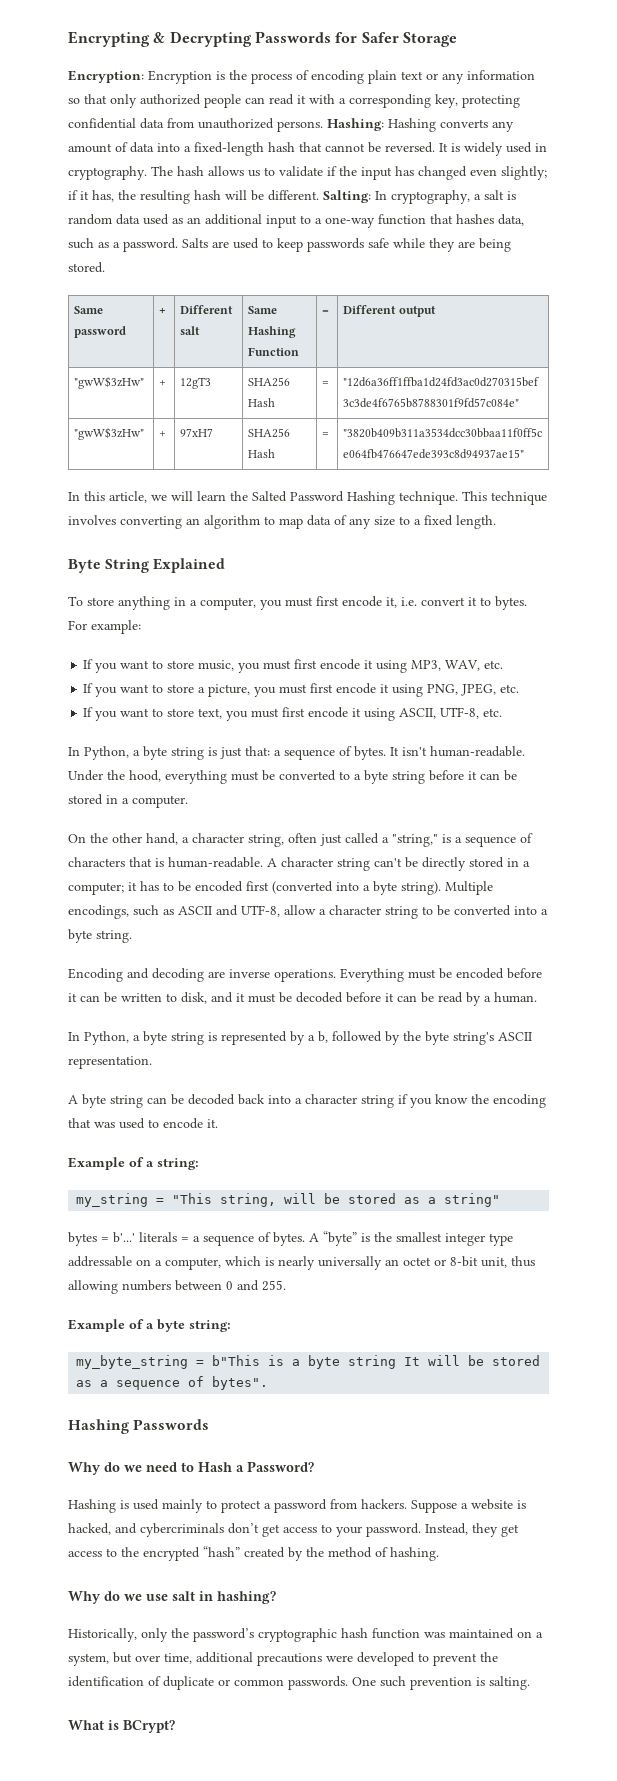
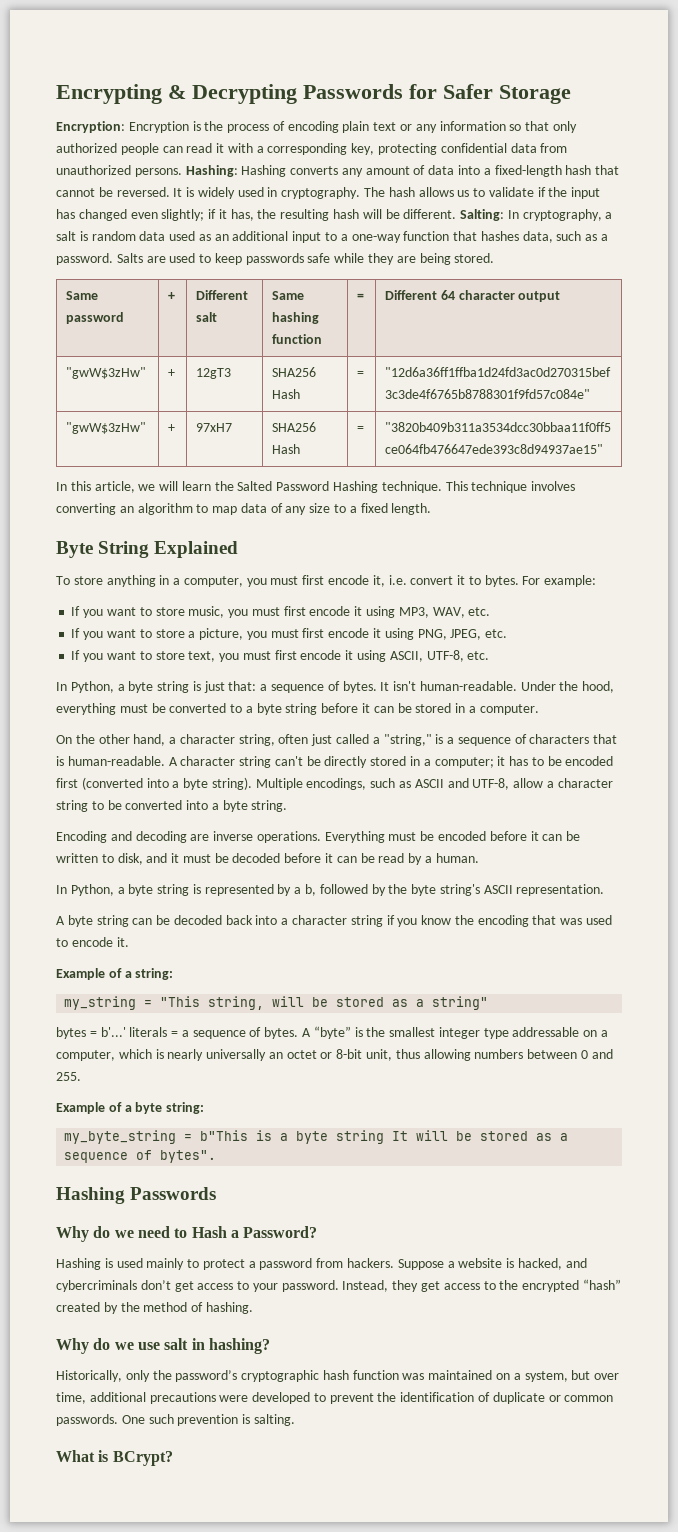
- Same password | + | Different salt | Same Hashing Function | = | Different output
+ Same password | + | Different salt | Same hashing function | = | Different 64 character output

